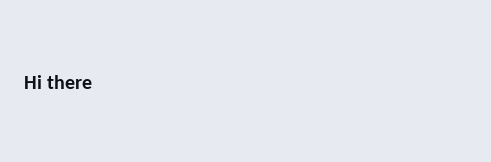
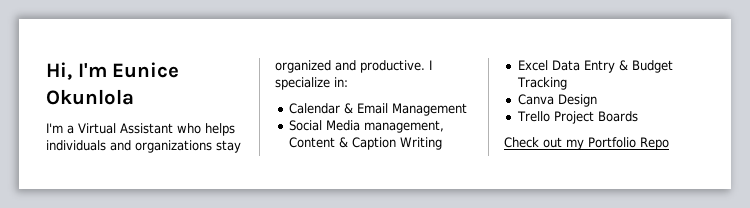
- Hi there
+ Hi, I'm Eunice Okunlola
+ I'm a Virtual Assistant who helps individuals and organizations stay organized and productive. I specialize in:
+ Calendar & Email Management
+ Social Media management, Content & Caption Writing
+ Excel Data Entry & Budget Tracking
+ Canva Design
+ Trello Project Boards
+ Check out my Portfolio Repo

